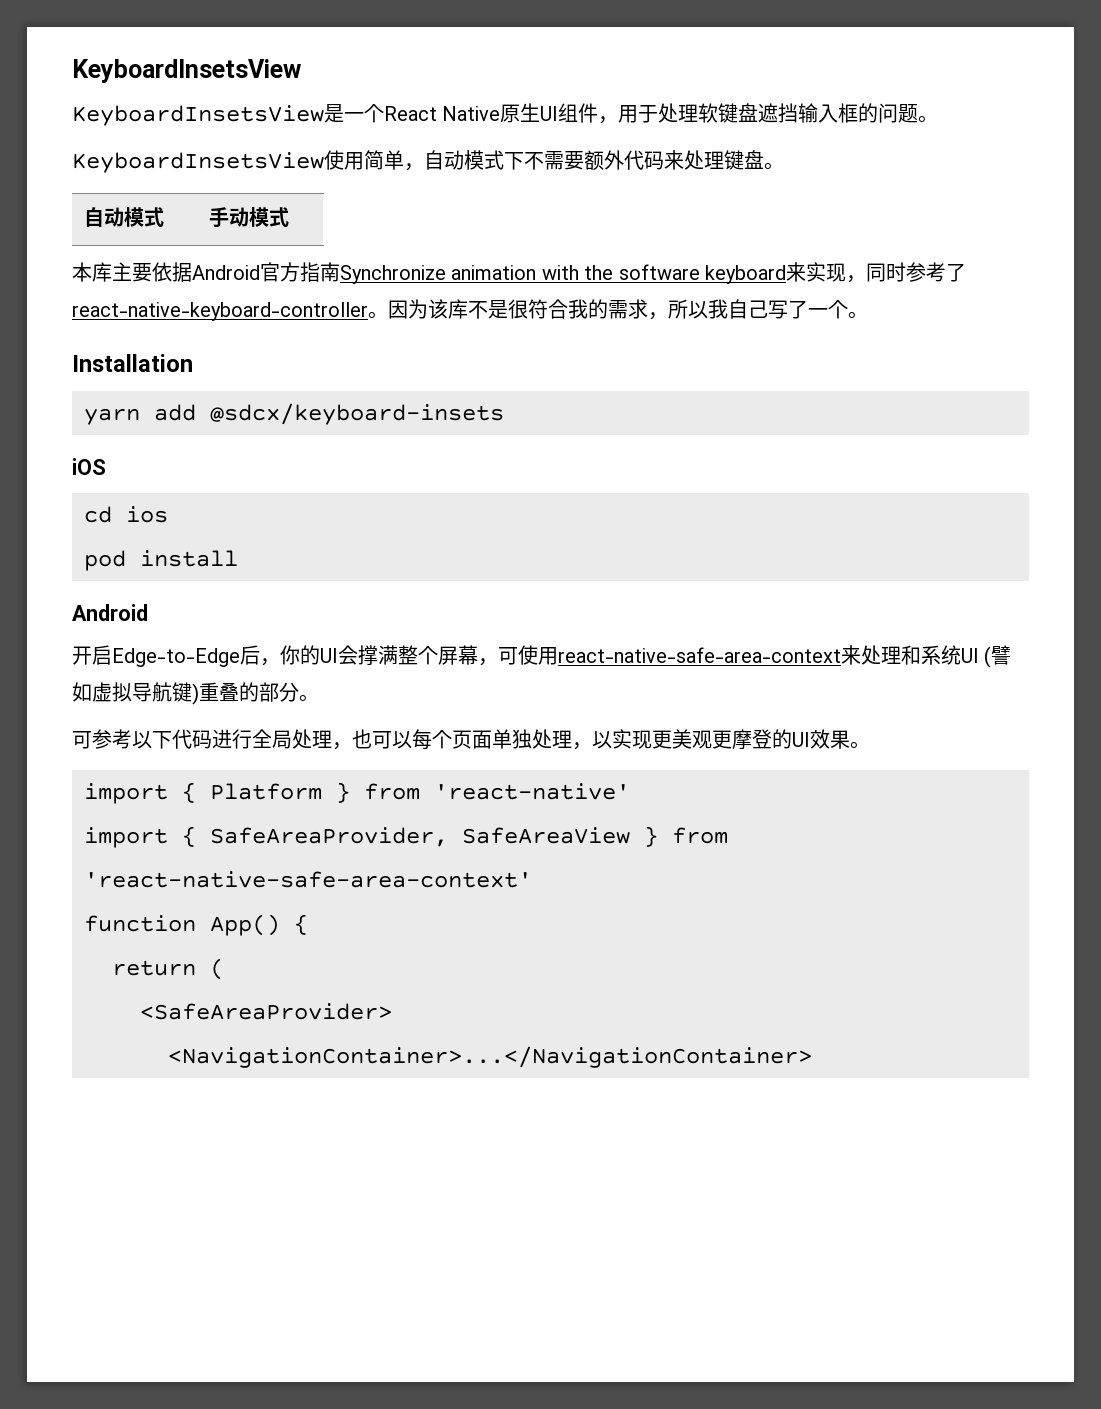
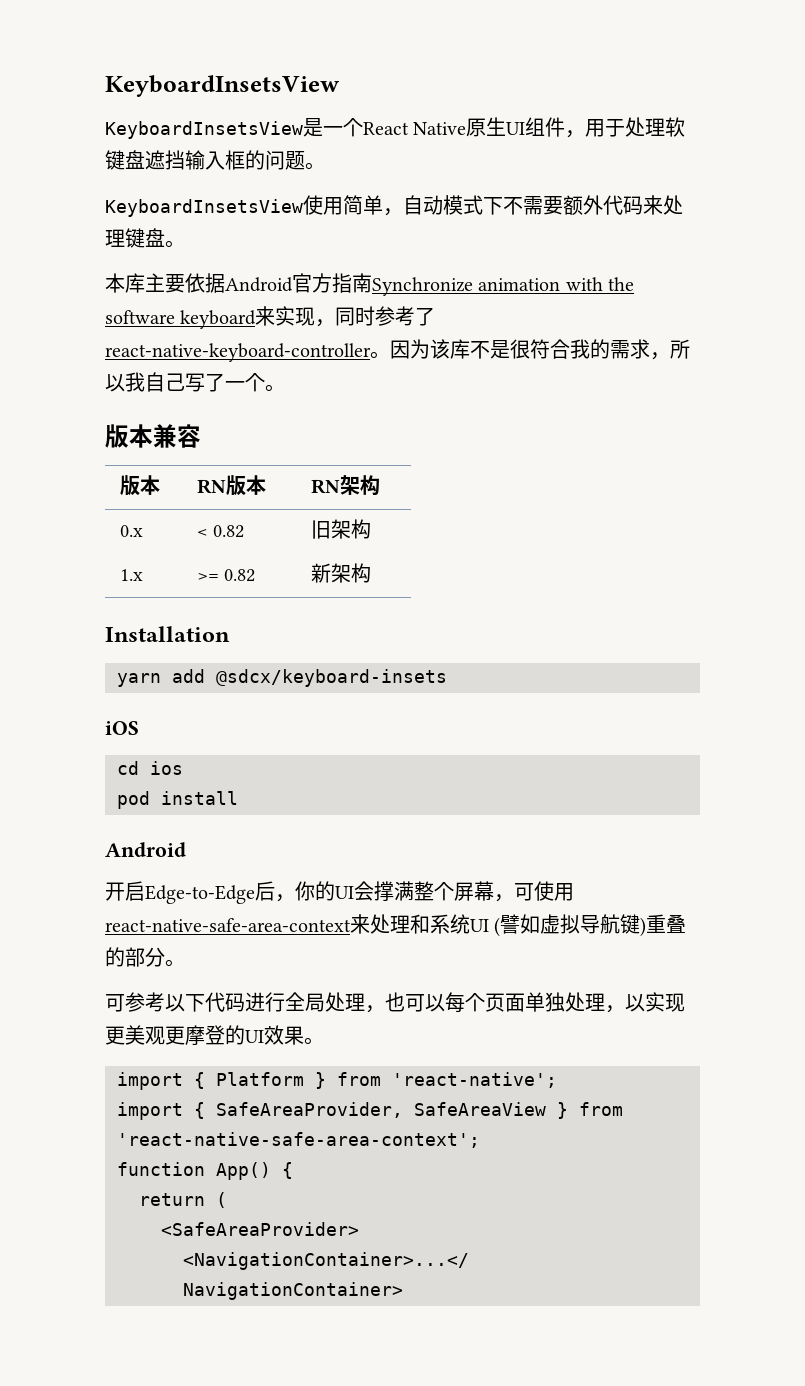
- 自动模式 | 手动模式
+ 版本兼容
+ 版本 | RN版本 | RN架构
+ 0.x | < 0.82 | 旧架构
+ 1.x | >= 0.82 | 新架构
- import { Platform } from 'react-native'
+ import { Platform } from 'react-native';
- import { SafeAreaProvider, SafeAreaView } from 'react-native-safe-area-context'
+ import { SafeAreaProvider, SafeAreaView } from 'react-native-safe-area-context';

